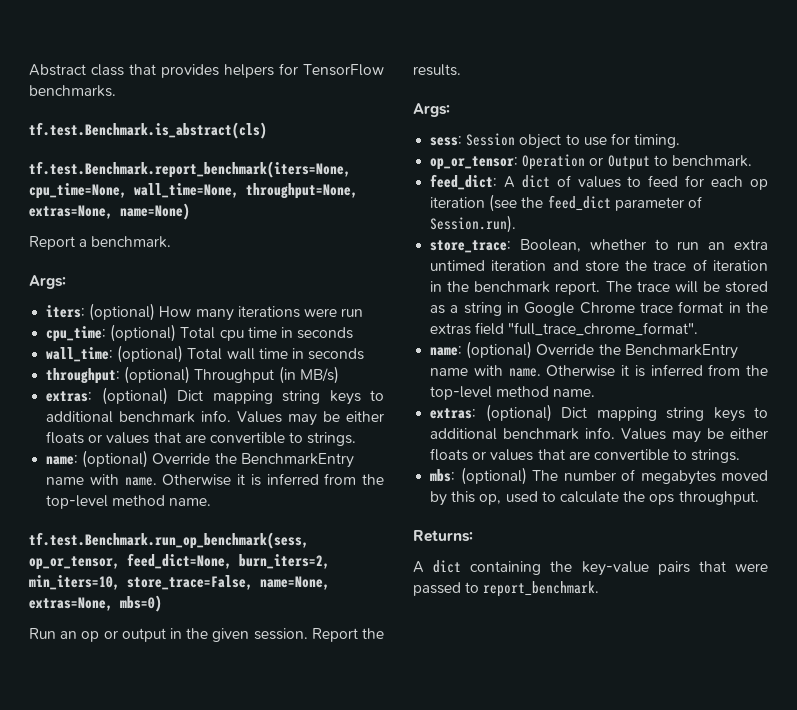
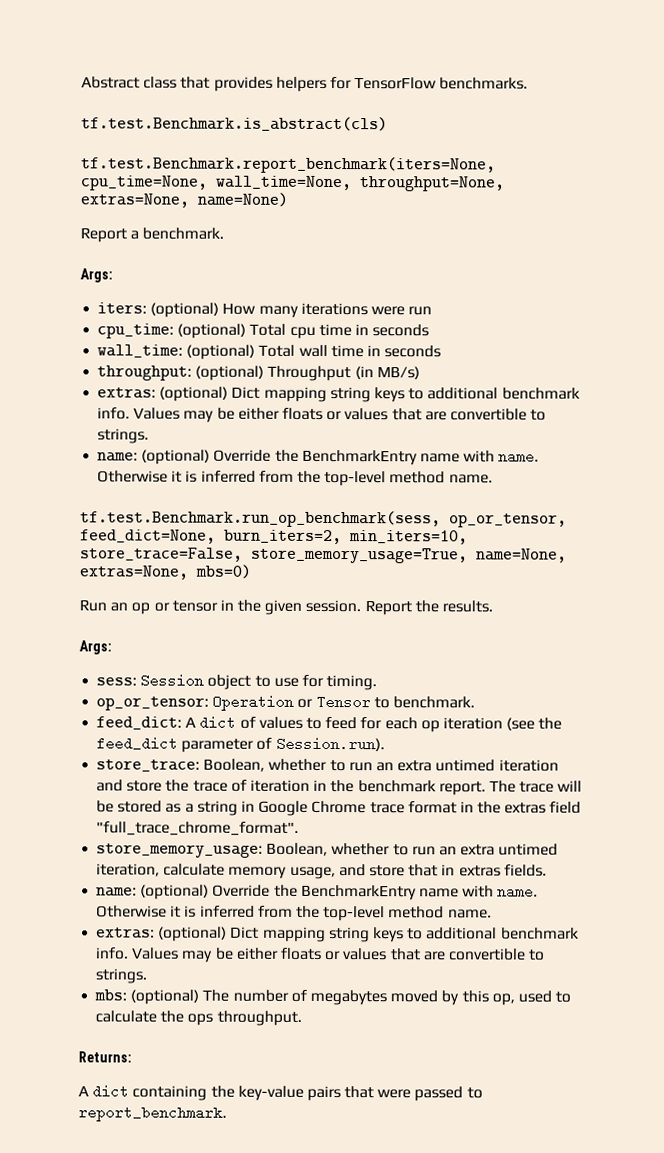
- tf.test.Benchmark.run_op_benchmark(sess, op_or_tensor, feed_dict=None, burn_iters=2, min_iters=10, store_trace=False, name=None, extras=None, mbs=0)
+ tf.test.Benchmark.run_op_benchmark(sess, op_or_tensor, feed_dict=None, burn_iters=2, min_iters=10, store_trace=False, store_memory_usage=True, name=None, extras=None, mbs=0)
- Run an op or output in the given session.
+ Run an op or tensor in the given session.
- op_or_tensor: Operation or Output to benchmark.
+ op_or_tensor: Operation or Tensor to benchmark.
+ store_memory_usage: Boolean, whether to run an extra untimed iteration, calculate memory usage, and store that in extras fields.

